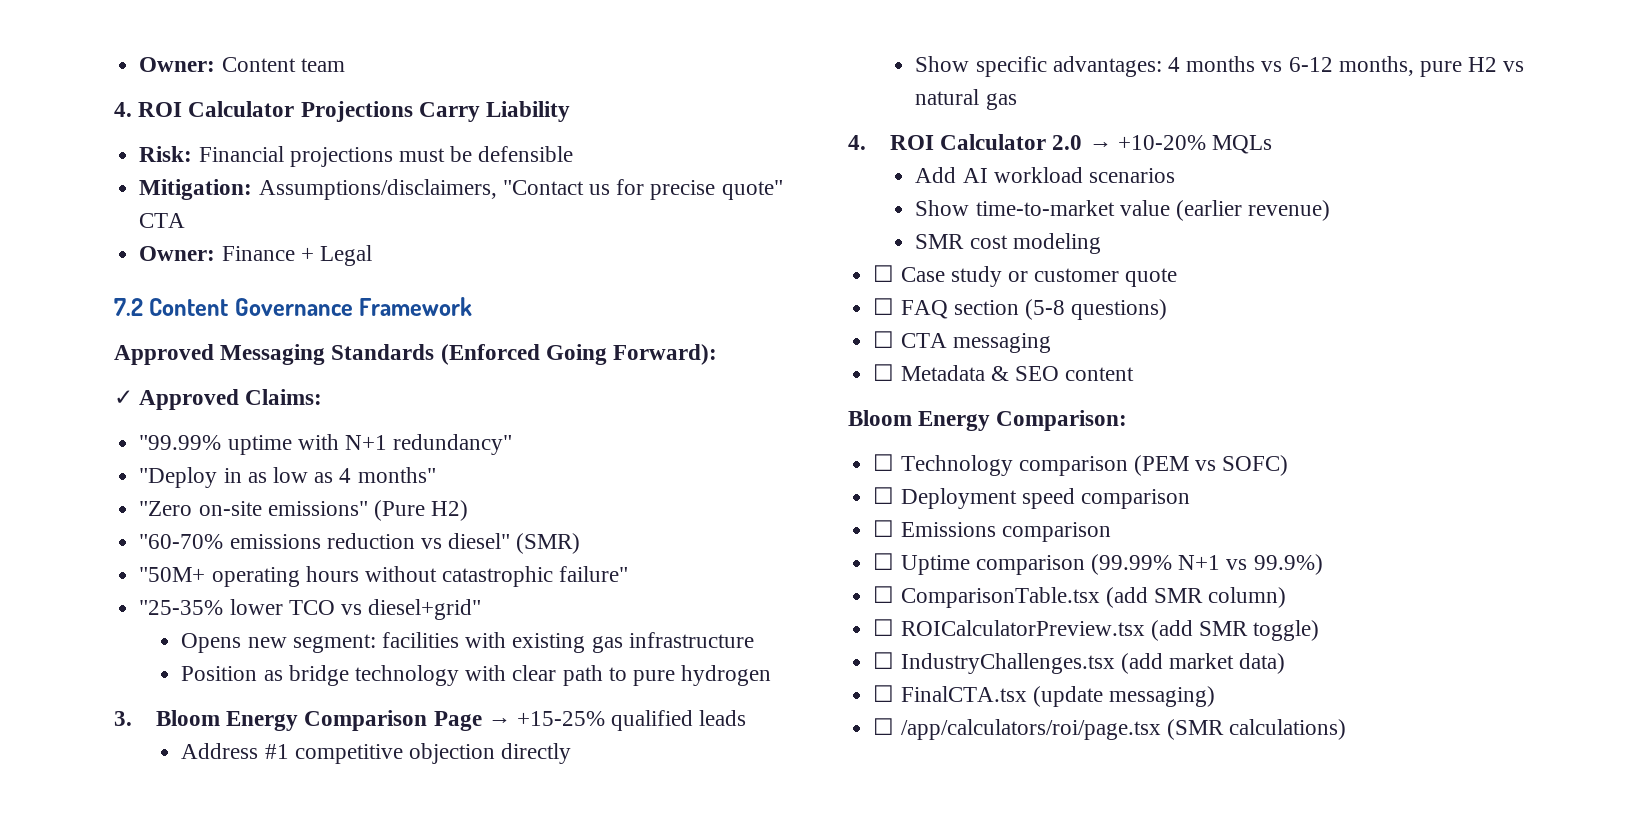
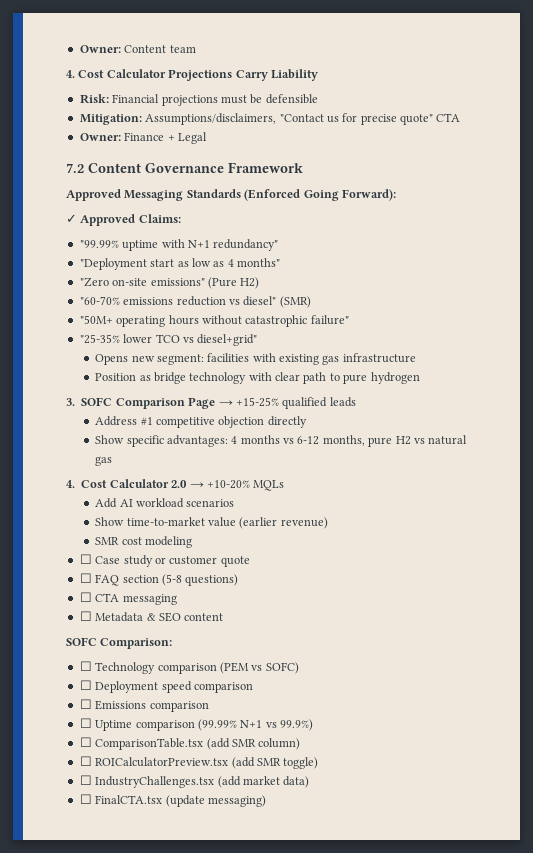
- 4. ROI Calculator Projections Carry Liability
+ 4. Cost Calculator Projections Carry Liability
- "Deploy in as low as 4 months"
+ "Deployment start as low as 4 months"
- 3. Bloom Energy Comparison Page → +15-25% qualified leads
+ 3. SOFC Comparison Page → +15-25% qualified leads
- 4. ROI Calculator 2.0 → +10-20% MQLs
+ 4. Cost Calculator 2.0 → +10-20% MQLs
- Bloom Energy Comparison:
+ SOFC Comparison:
- ☐ /app/calculators/roi/page.tsx (SMR calculations)

